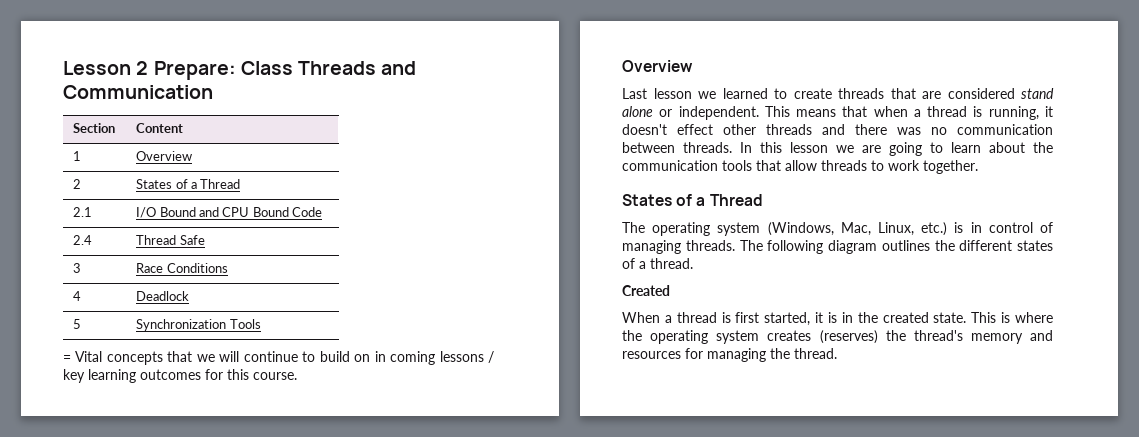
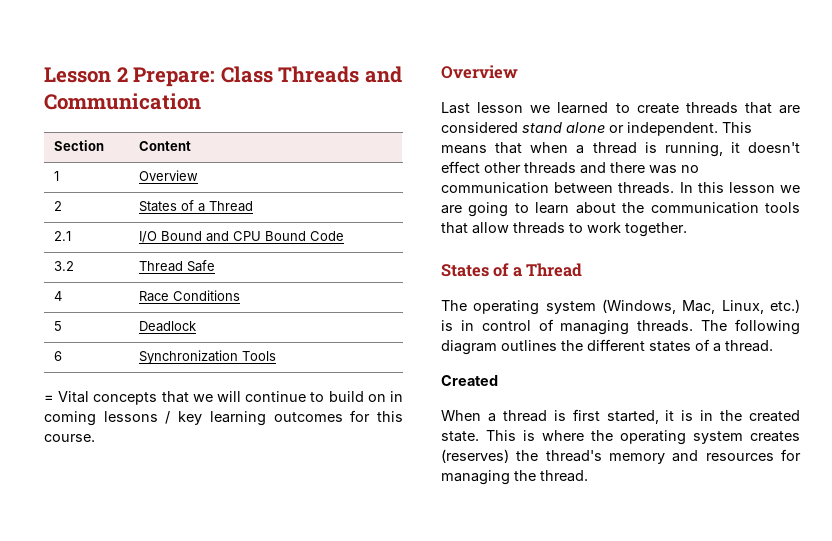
- 2.4 | Thread Safe
+ 3.2 | Thread Safe
- 3 | Race Conditions
+ 4 | Race Conditions
- 4 | Deadlock
+ 5 | Deadlock
- 5 | Synchronization Tools
+ 6 | Synchronization Tools

